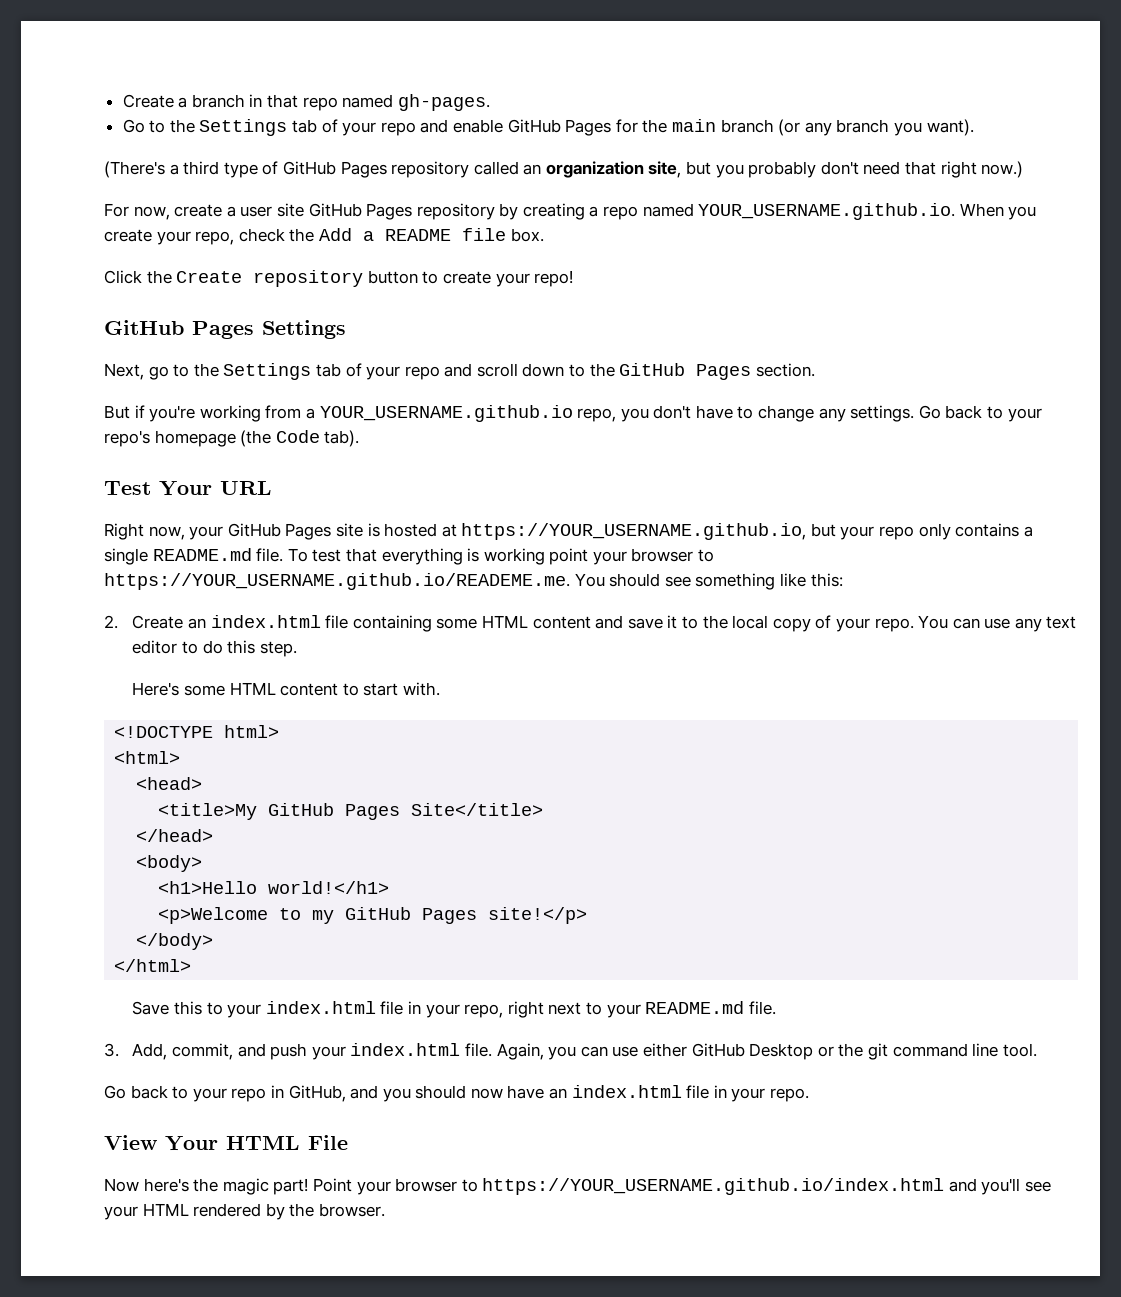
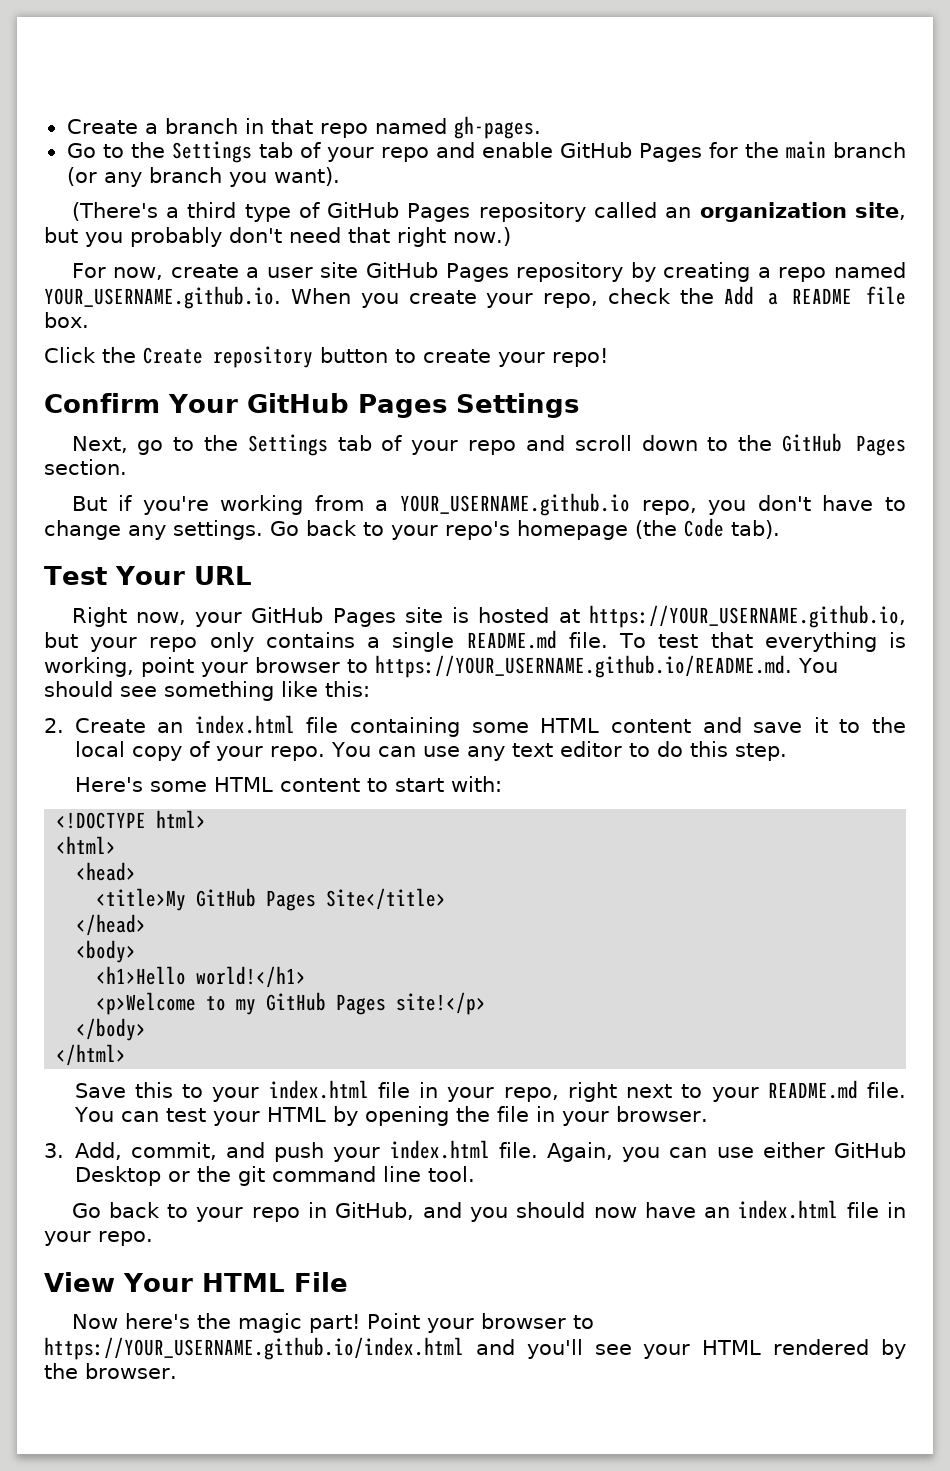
- GitHub Pages Settings
+ Confirm Your GitHub Pages Settings
- To test that everything is working point your browser to https://YOUR_USERNAME.github.io/READEME.me. You should see something like this:
+ To test that everything is working, point your browser to https://YOUR_USERNAME.github.io/README.md. You should see something like this:
- Here's some HTML content to start with.
+ Here's some HTML content to start with:
+ You can test your HTML by opening the file in your browser.

